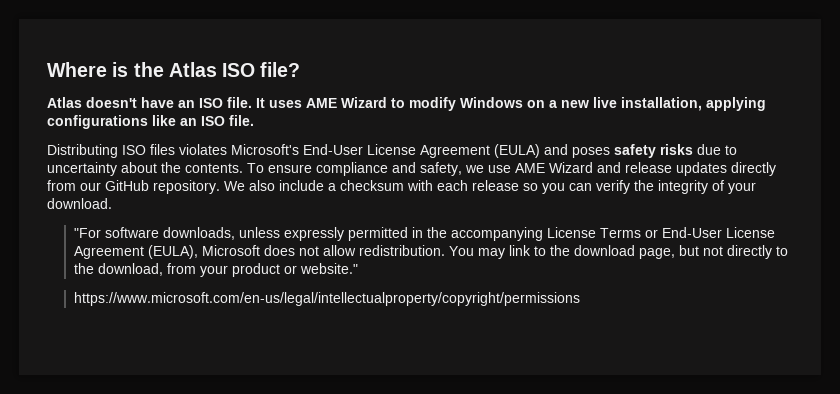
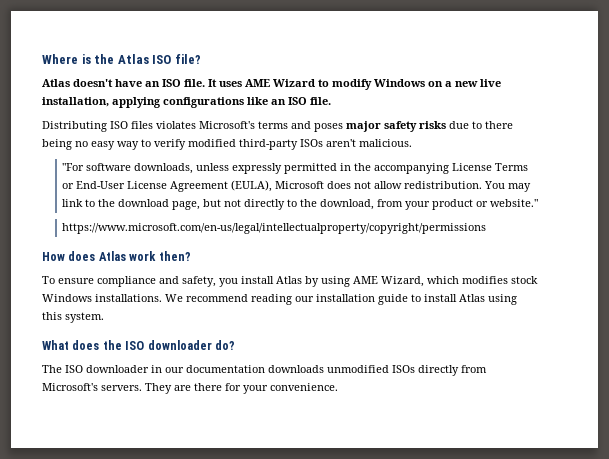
- Distributing ISO files violates Microsoft's End-User License Agreement (EULA) and poses safety risks due to uncertainty about the contents. To ensure compliance and safety, we use AME Wizard and release updates directly from our GitHub repository. We also include a checksum with each release so you can verify the integrity of your download.
+ Distributing ISO files violates Microsoft's terms and poses major safety risks due to there being no easy way to verify modified third-party ISOs aren't malicious.
+ How does Atlas work then?
+ To ensure compliance and safety, you install Atlas by using AME Wizard, which modifies stock Windows installations. We recommend reading our installation guide to install Atlas using this system.
+ What does the ISO downloader do?
+ The ISO downloader in our documentation downloads unmodified ISOs directly from Microsoft's servers. They are there for your convenience.

